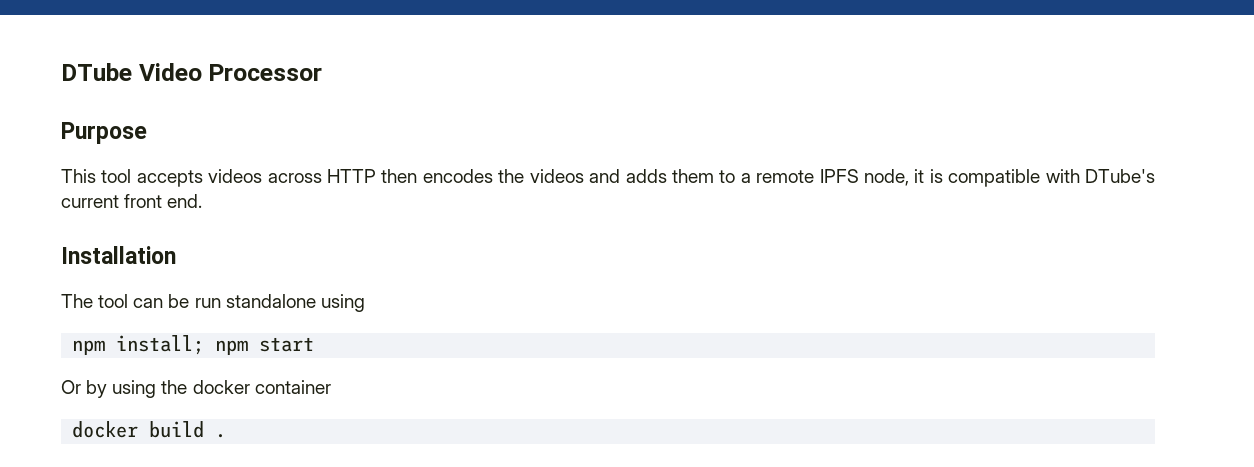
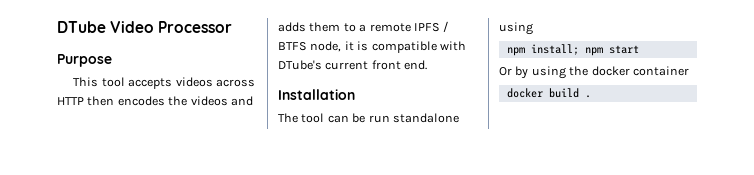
- This tool accepts videos across HTTP then encodes the videos and adds them to a remote IPFS node, it is compatible with DTube's current front end.
+ This tool accepts videos across HTTP then encodes the videos and adds them to a remote IPFS / BTFS node, it is compatible with DTube's current front end.

